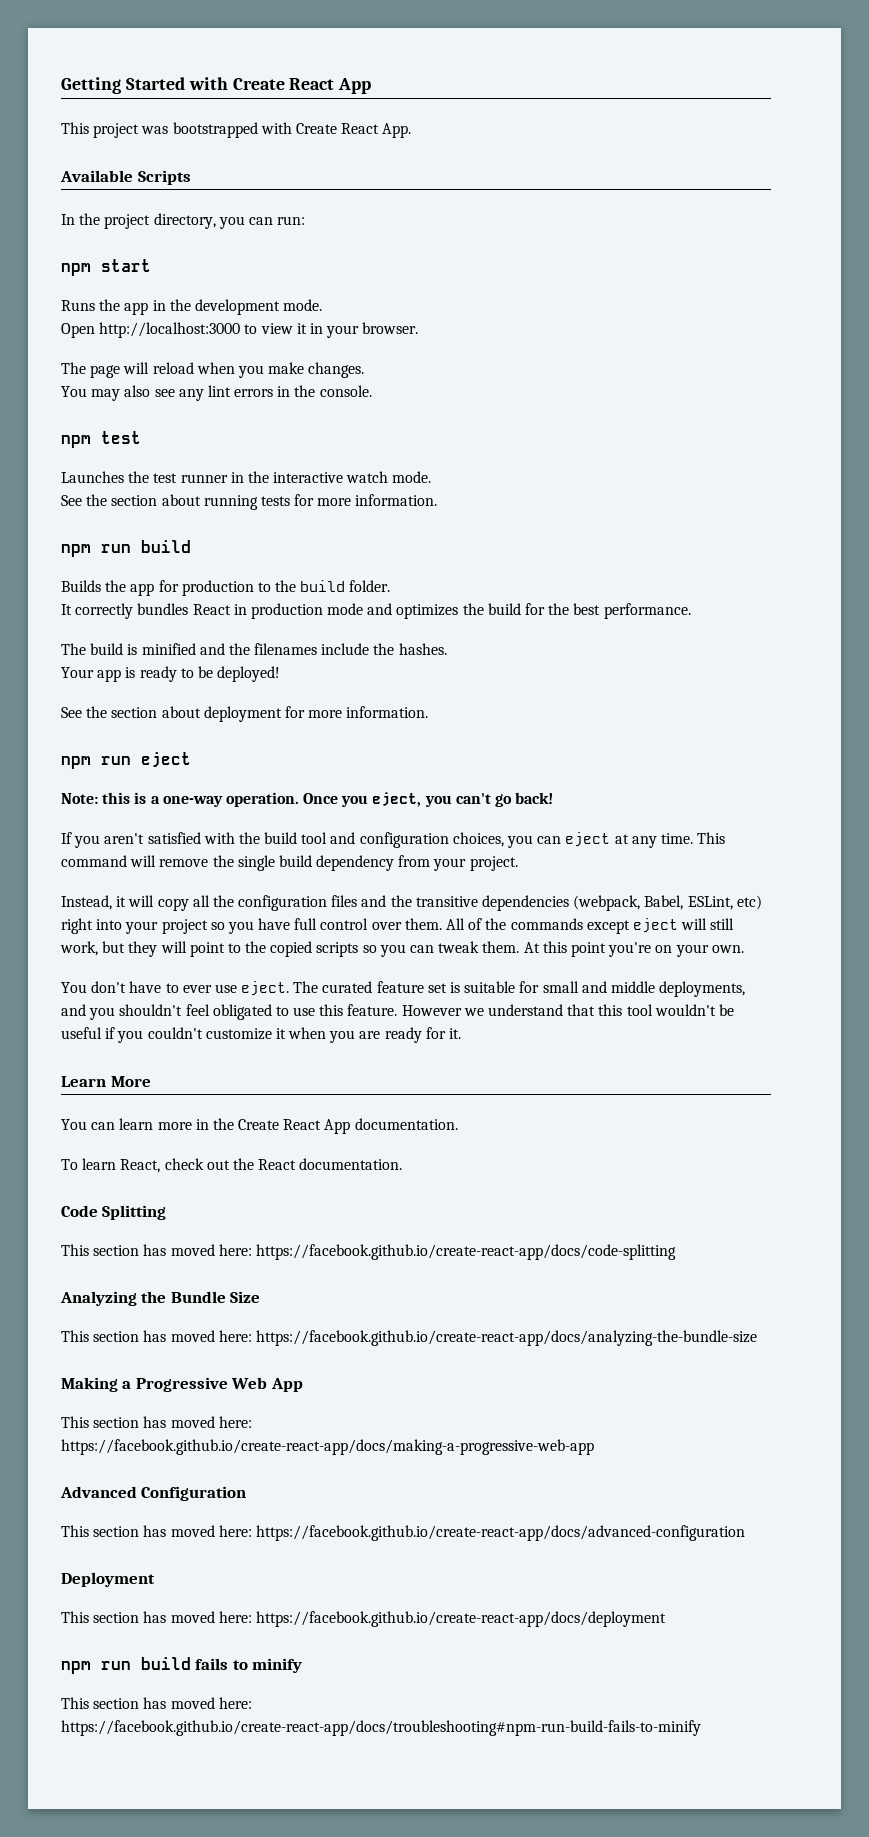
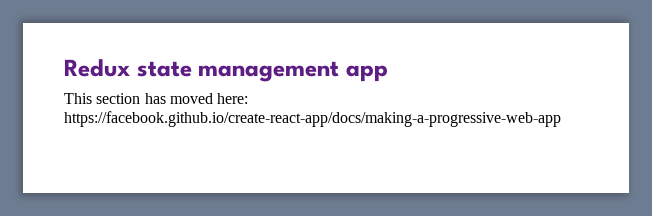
- Getting Started with Create React App
- This project was bootstrapped with Create React App.
- Available Scripts
- In the project directory, you can run:
- npm start
- Runs the app in the development mode.
- Open http://localhost:3000 to view it in your browser.
- The page will reload when you make changes.
- You may also see any lint errors in the console.
- npm test
- Launches the test runner in the interactive watch mode.
- See the section about running tests for more information.
- npm run build
- Builds the app for production to the build folder.
- It correctly bundles React in production mode and optimizes the build for the best performance.
- The build is minified and the filenames include the hashes.
- Your app is ready to be deployed!
- See the section about deployment for more information.
- npm run eject
- Note: this is a one-way operation. Once you eject, you can't go back!
- If you aren't satisfied with the build tool and configuration choices, you can eject at any time. This command will remove the single build dependency from your project.
- Instead, it will copy all the configuration files and the transitive dependencies (webpack, Babel, ESLint, etc) right into your project so you have full control over them. All of the commands except eject will still work, but they will point to the copied scripts so you can tweak them. At this point you're on your own.
- You don't have to ever use eject. The curated feature set is suitable for small and middle deployments, and you shouldn't feel obligated to use this feature. However we understand that this tool wouldn't be useful if you couldn't customize it when you are ready for it.
- Learn More
- You can learn more in the Create React App documentation.
- To learn React, check out the React documentation.
- Code Splitting
- This section has moved here: https://facebook.github.io/create-react-app/docs/code-splitting
- Analyzing the Bundle Size
- This section has moved here: https://facebook.github.io/create-react-app/docs/analyzing-the-bundle-size
- Making a Progressive Web App
+ Redux state management app
- Advanced Configuration
- This section has moved here: https://facebook.github.io/create-react-app/docs/advanced-configuration
- Deployment
- This section has moved here: https://facebook.github.io/create-react-app/docs/deployment
- npm run build fails to minify
- This section has moved here: https://facebook.github.io/create-react-app/docs/troubleshooting#npm-run-build-fails-to-minify

